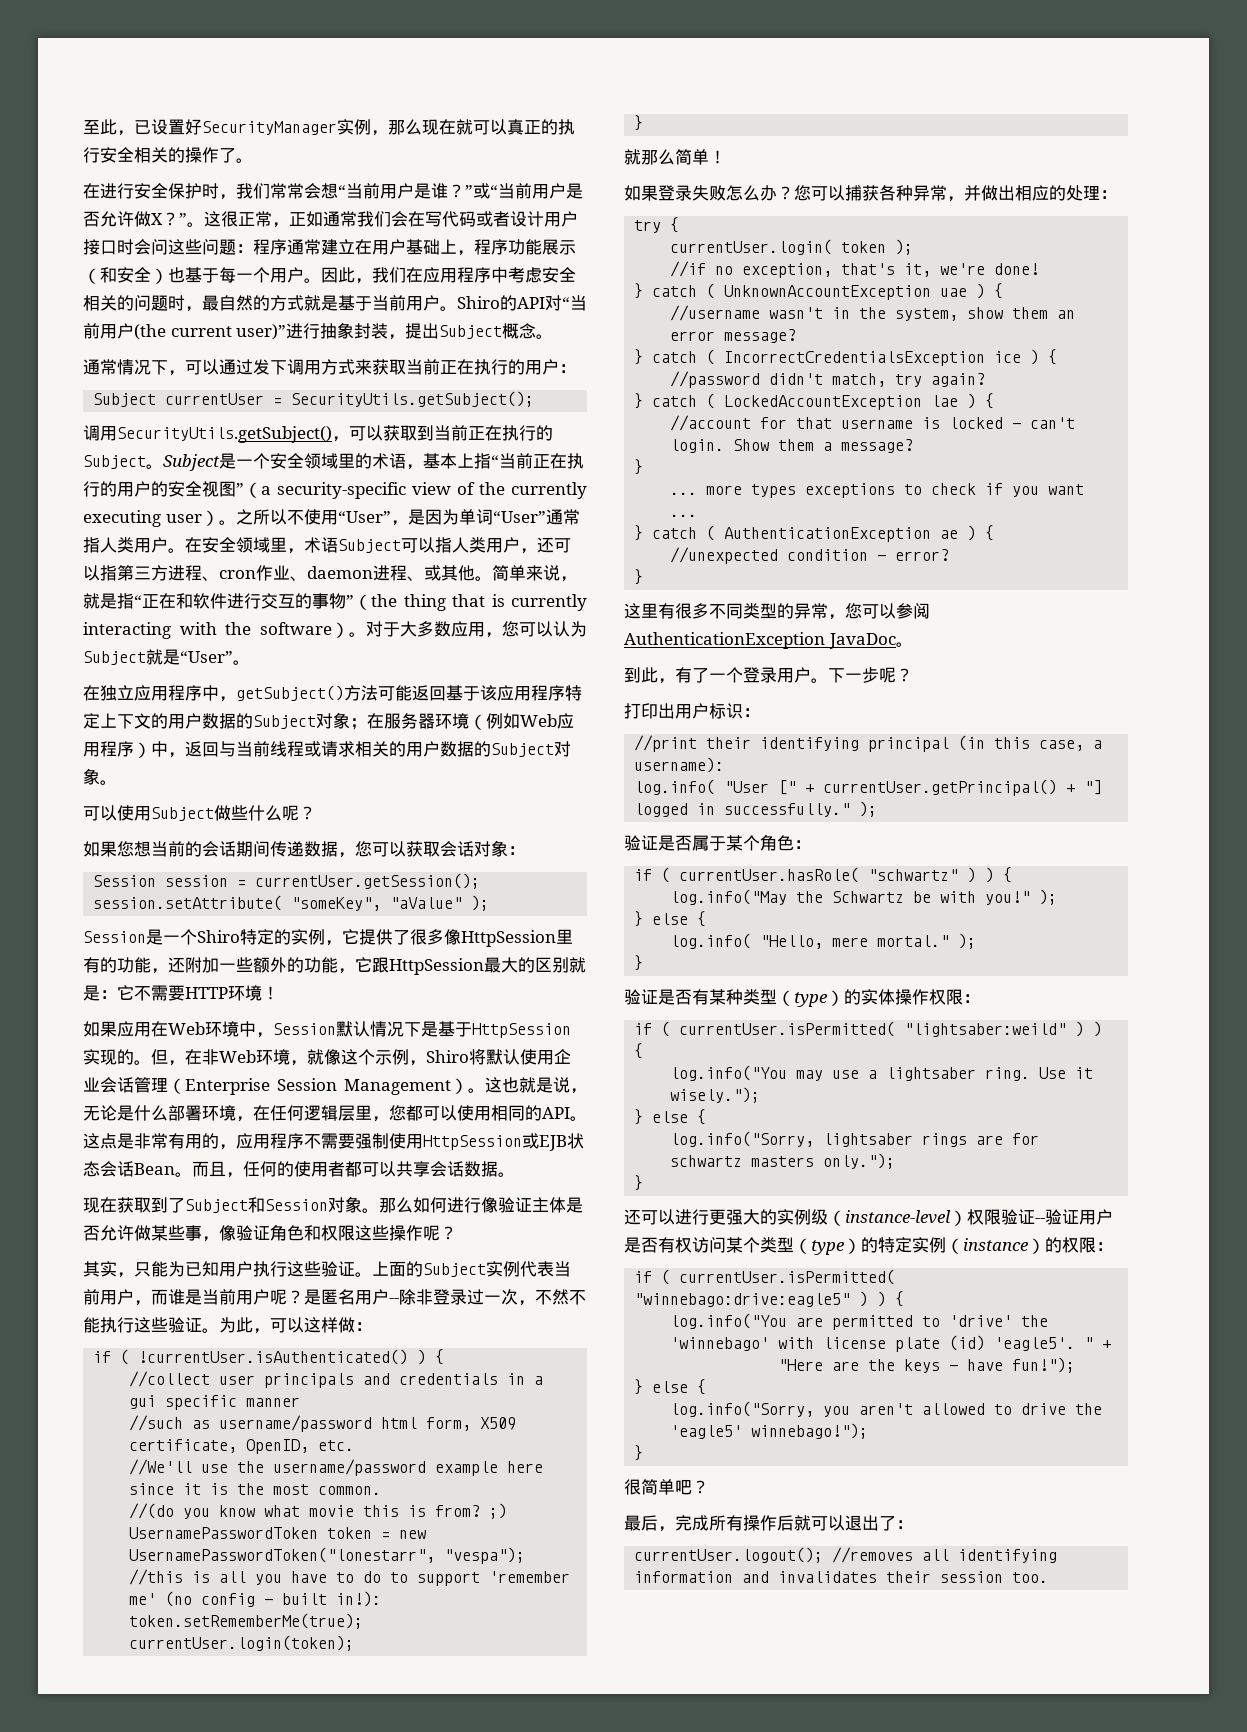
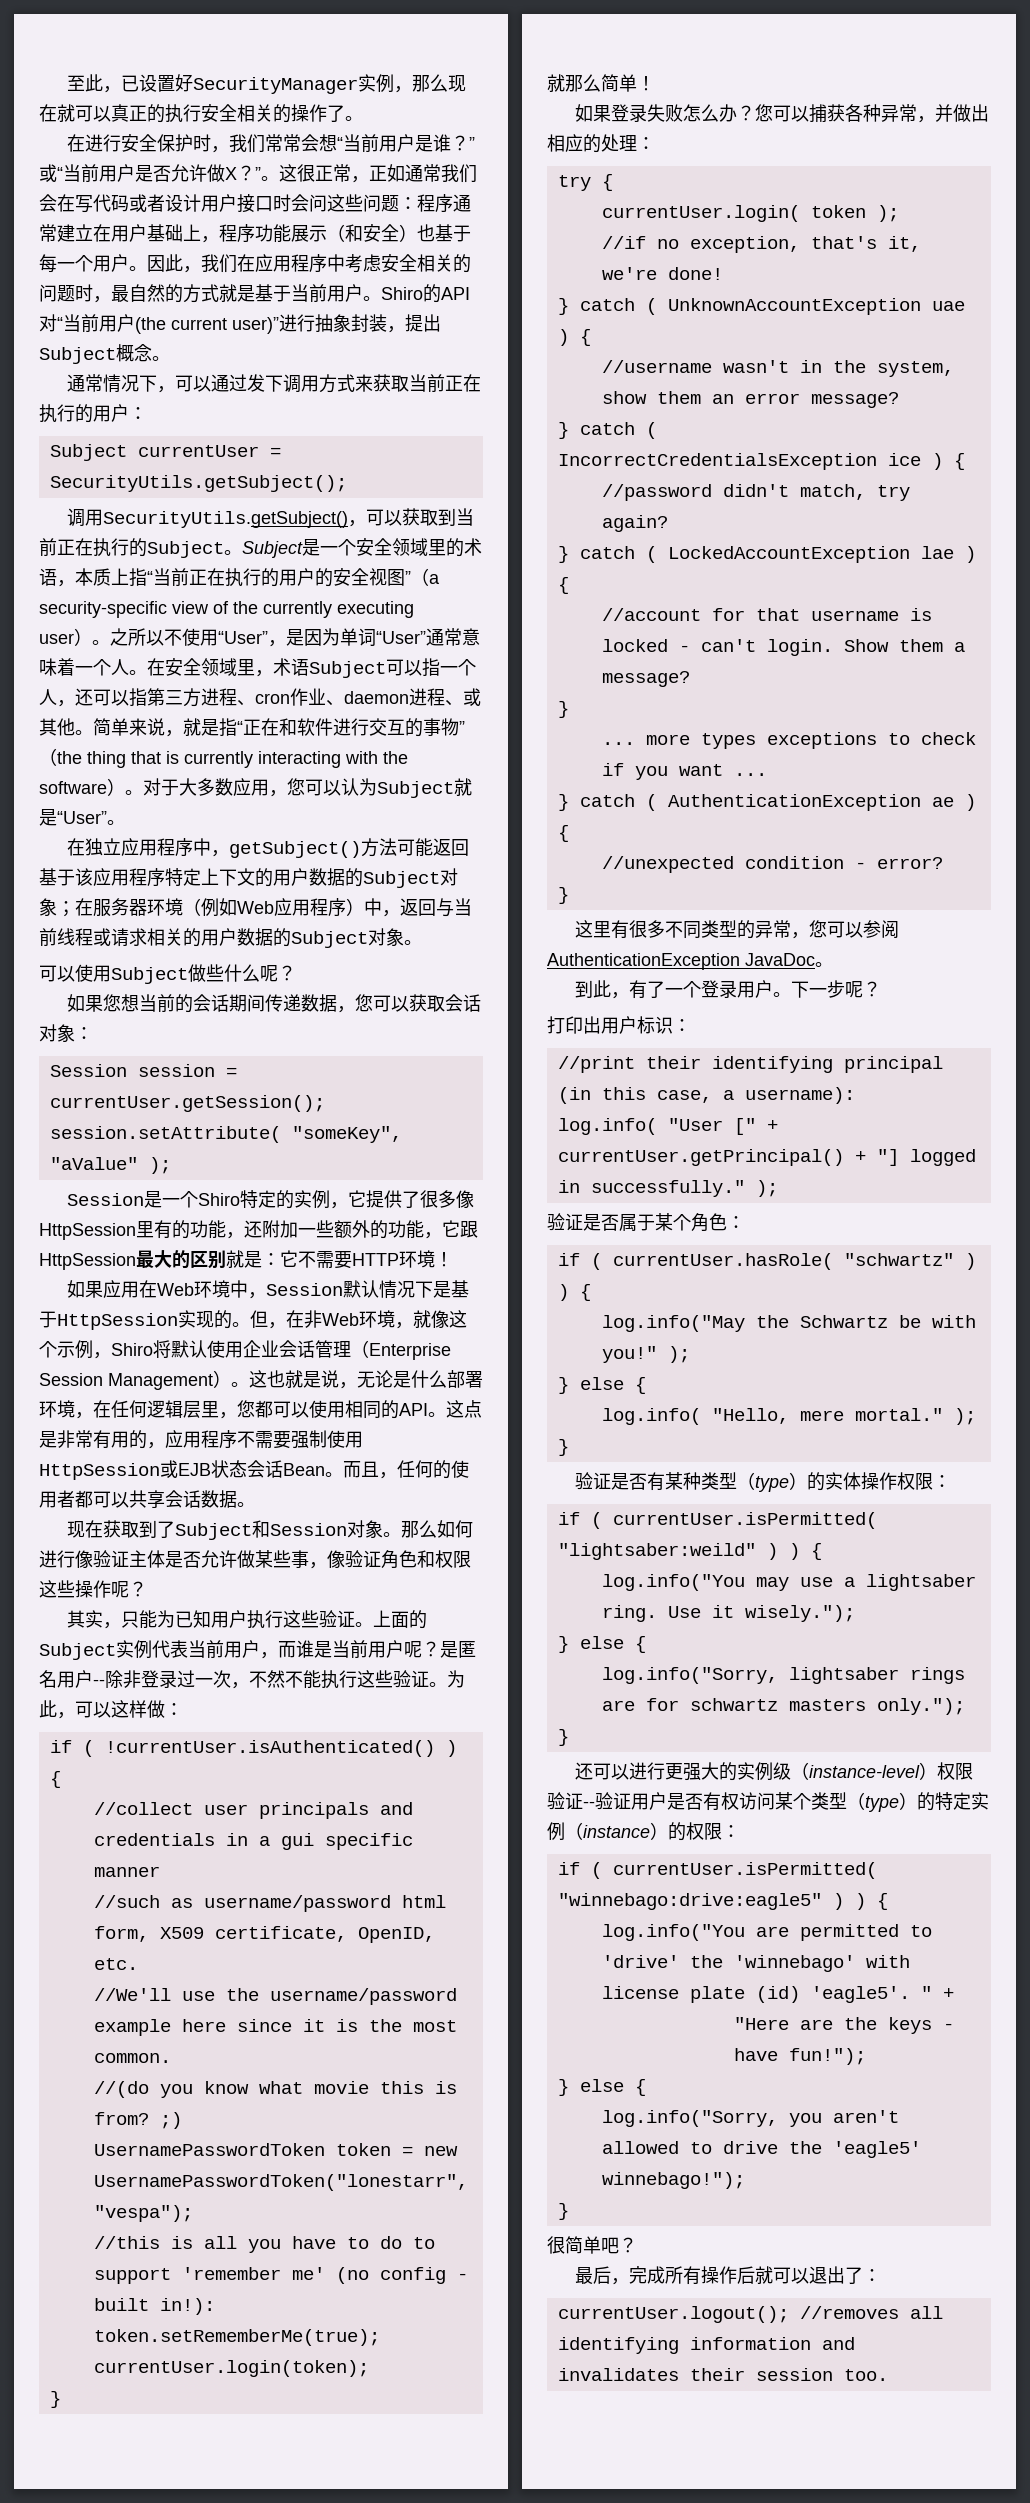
- Subject是一个安全领域里的术语，基本上指“当前正在执行的用户的安全视图”（a security-specific view of the currently executing user）。
+ Subject是一个安全领域里的术语，本质上指“当前正在执行的用户的安全视图”（a security-specific view of the currently executing user）。
- 之所以不使用“User”，是因为单词“User”通常指人类用户。
+ 之所以不使用“User”，是因为单词“User”通常意味着一个人。
- 在安全领域里，术语Subject可以指人类用户，还可以指第三方进程、cron作业、daemon进程、或其他。
+ 在安全领域里，术语Subject可以指一个人，还可以指第三方进程、cron作业、daemon进程、或其他。

